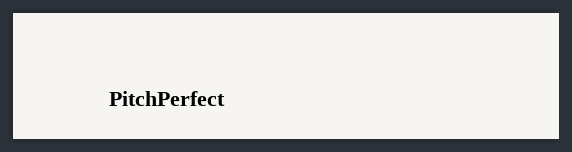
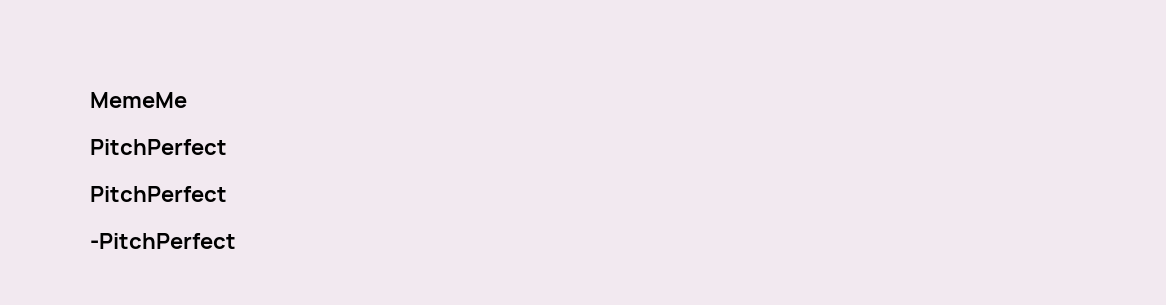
+ MemeMe
  PitchPerfect
+ PitchPerfect
+ -PitchPerfect

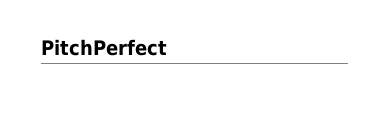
- MemeMe
  PitchPerfect
- PitchPerfect
- -PitchPerfect

